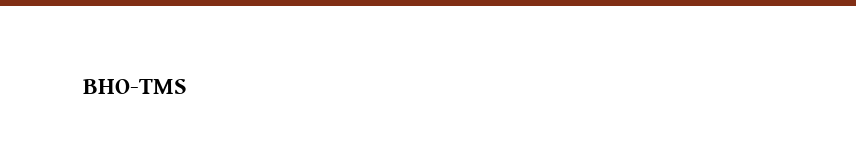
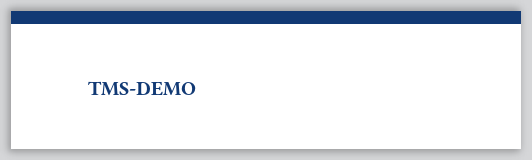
- BHO-TMS
+ TMS-DEMO

